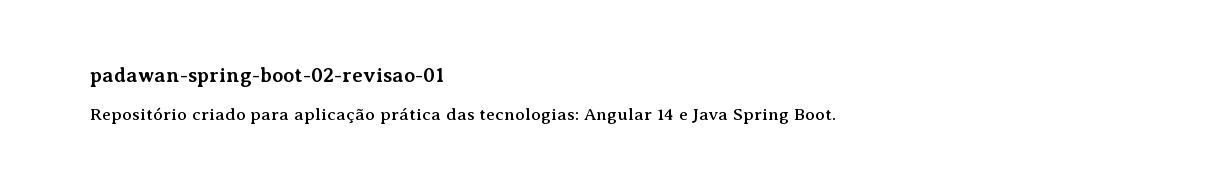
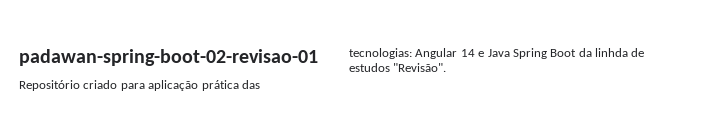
- Repositório criado para aplicação prática das tecnologias: Angular 14 e Java Spring Boot.
+ Repositório criado para aplicação prática das tecnologias: Angular 14 e Java Spring Boot da linhda de estudos "Revisão".

